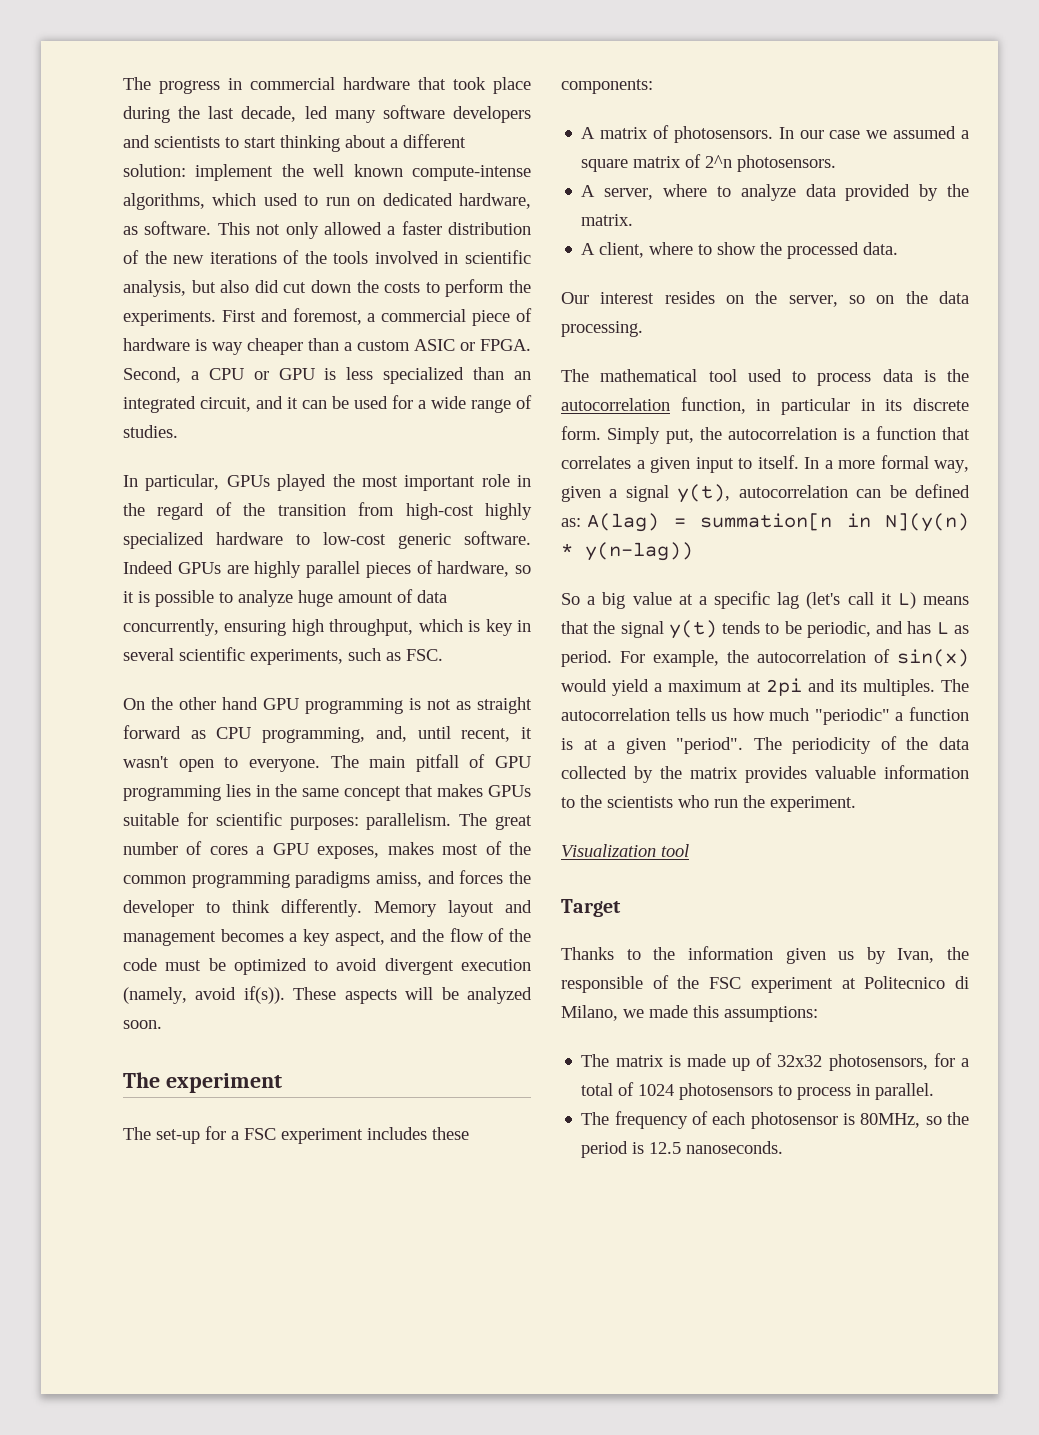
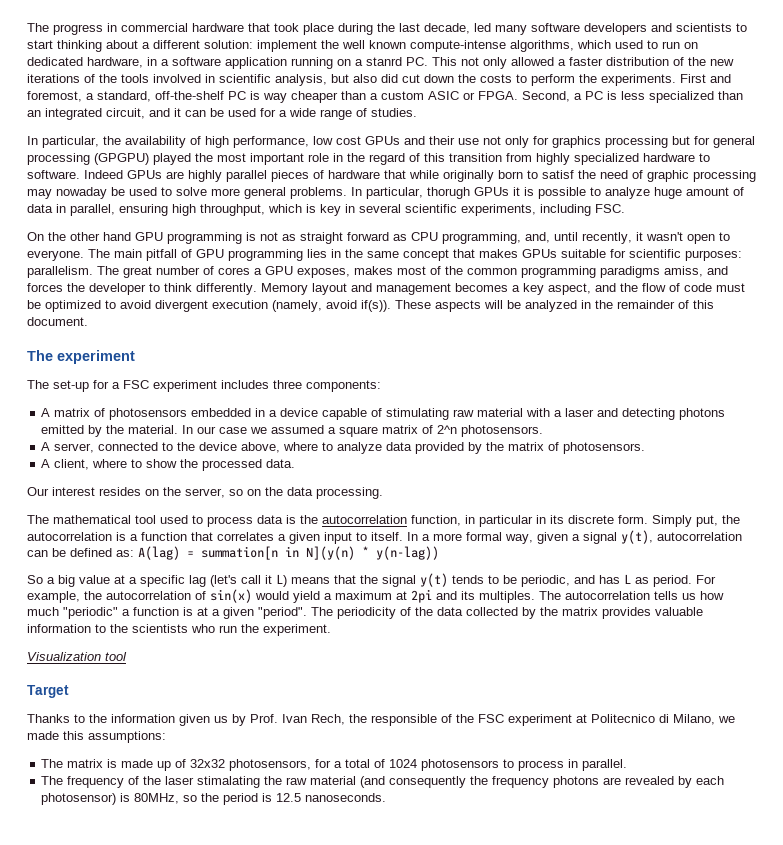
- implement the well known compute-intense algorithms, which used to run on dedicated hardware, as software. This not only allowed a faster distribution of the new iterations of the tools involved in scientific analysis, but also did cut down the costs to perform the experiments.
+ implement the well known compute-intense algorithms, which used to run on dedicated hardware, in a software application running on a stanrd PC. This not only allowed a faster distribution of the new iterations of the tools involved in scientific analysis, but also did cut down the costs to perform the experiments.
- First and foremost, a commercial piece of hardware is way cheaper than a custom ASIC or FPGA.
+ First and foremost, a standard, off-the-shelf PC is way cheaper than a custom ASIC or FPGA.
- Second, a CPU or GPU is less specialized than an integrated circuit, and it can be used for a wide range of studies.
+ Second, a PC is less specialized than an integrated circuit, and it can be used for a wide range of studies.
- In particular, GPUs played the most important role in the regard of the transition from high-cost highly specialized hardware to low-cost generic software.
+ In particular, the availability of high performance, low cost GPUs and their use not only for graphics processing but for general processing (GPGPU) played the most important role in the regard of this transition from highly specialized hardware to software.
- Indeed GPUs are highly parallel pieces of hardware, so it is possible to analyze huge amount of data concurrently, ensuring high throughput, which is key in several scientific experiments, such as FSC.
+ Indeed GPUs are highly parallel pieces of hardware that while originally born to satisf the need of graphic processing may nowaday be used to solve more general problems. In particular, thorugh GPUs it is possible to analyze huge amount of data in parallel, ensuring high throughput, which is key in several scientific experiments, including FSC.
- On the other hand GPU programming is not as straight forward as CPU programming, and, until recent, it wasn't open to everyone.
+ On the other hand GPU programming is not as straight forward as CPU programming, and, until recently, it wasn't open to everyone.
- Memory layout and management becomes a key aspect, and the flow of the code must be optimized to avoid divergent execution (namely, avoid if(s)).
+ Memory layout and management becomes a key aspect, and the flow of code must be optimized to avoid divergent execution (namely, avoid if(s)).
- These aspects will be analyzed soon.
+ These aspects will be analyzed in the remainder of this document.
- The set-up for a FSC experiment includes these components:
+ The set-up for a FSC experiment includes three components:
- A matrix of photosensors.
+ A matrix of photosensors embedded in a device capable of stimulating raw material with a laser and detecting photons emitted by the material.
- A server, where to analyze data provided by the matrix.
+ A server, connected to the device above, where to analyze data provided by the matrix of photosensors.
- Thanks to the information given us by Ivan, the responsible of the FSC experiment at Politecnico di Milano, we made this assumptions:
+ Thanks to the information given us by Prof. Ivan Rech, the responsible of the FSC experiment at Politecnico di Milano, we made this assumptions:
- The frequency of each photosensor is 80MHz, so the period is 12.5 nanoseconds.
+ The frequency of the laser stimalating the raw material (and consequently the frequency photons are revealed by each photosensor) is 80MHz, so the period is 12.5 nanoseconds.

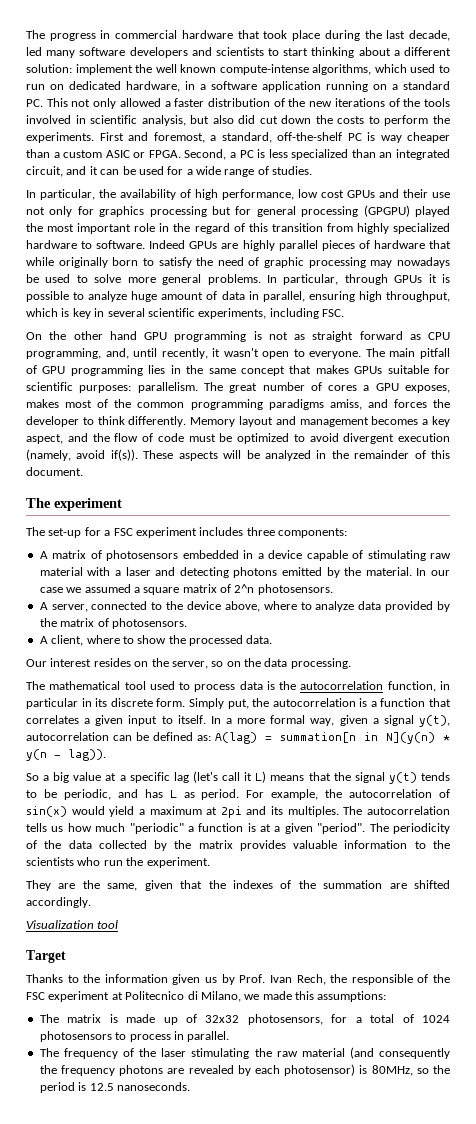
- implement the well known compute-intense algorithms, which used to run on dedicated hardware, in a software application running on a stanrd PC. This not only allowed a faster distribution of the new iterations of the tools involved in scientific analysis, but also did cut down the costs to perform the experiments.
+ implement the well known compute-intense algorithms, which used to run on dedicated hardware, in a software application running on a standard PC. This not only allowed a faster distribution of the new iterations of the tools involved in scientific analysis, but also did cut down the costs to perform the experiments.
- Indeed GPUs are highly parallel pieces of hardware that while originally born to satisf the need of graphic processing may nowaday be used to solve more general problems.
+ Indeed GPUs are highly parallel pieces of hardware that while originally born to satisfy the need of graphic processing may nowadays be used to solve more general problems.
- In particular, thorugh GPUs it is possible to analyze huge amount of data in parallel, ensuring high throughput, which is key in several scientific experiments, including FSC.
+ In particular, through GPUs it is possible to analyze huge amount of data in parallel, ensuring high throughput, which is key in several scientific experiments, including FSC.
- In a more formal way, given a signal y(t), autocorrelation can be defined as: A(lag) = summation[n in N](y(n) * y(n-lag))
+ In a more formal way, given a signal y(t), autocorrelation can be defined as: A(lag) = summation[n in N](y(n) * y(n - lag)).
+ They are the same, given that the indexes of the summation are shifted accordingly.
- The frequency of the laser stimalating the raw material (and consequently the frequency photons are revealed by each photosensor) is 80MHz, so the period is 12.5 nanoseconds.
+ The frequency of the laser stimulating the raw material (and consequently the frequency photons are revealed by each photosensor) is 80MHz, so the period is 12.5 nanoseconds.

